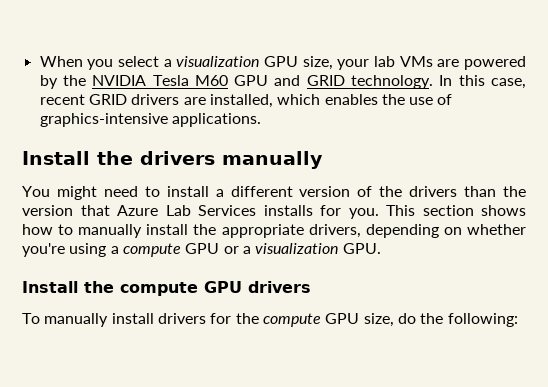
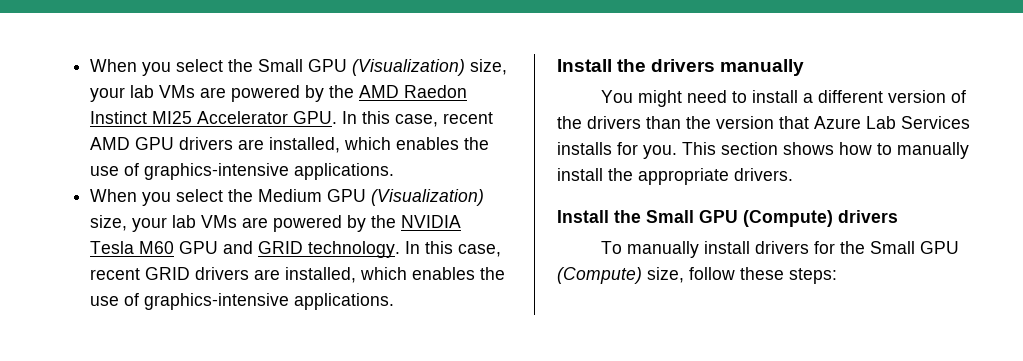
- When you select a visualization GPU size, your lab VMs are powered by the NVIDIA Tesla M60 GPU and GRID technology.
+ When you select the Small GPU (Visualization) size, your lab VMs are powered by the AMD Raedon Instinct MI25 Accelerator GPU. In this case, recent AMD GPU drivers are installed, which enables the use of graphics-intensive applications.
+ When you select the Medium GPU (Visualization) size, your lab VMs are powered by the NVIDIA Tesla M60 GPU and GRID technology.
- This section shows how to manually install the appropriate drivers, depending on whether you're using a compute GPU or a visualization GPU.
- Install the compute GPU drivers
+ This section shows how to manually install the appropriate drivers.
+ Install the Small GPU (Compute) drivers
- To manually install drivers for the compute GPU size, do the following:
+ To manually install drivers for the Small GPU (Compute) size, follow these steps:

